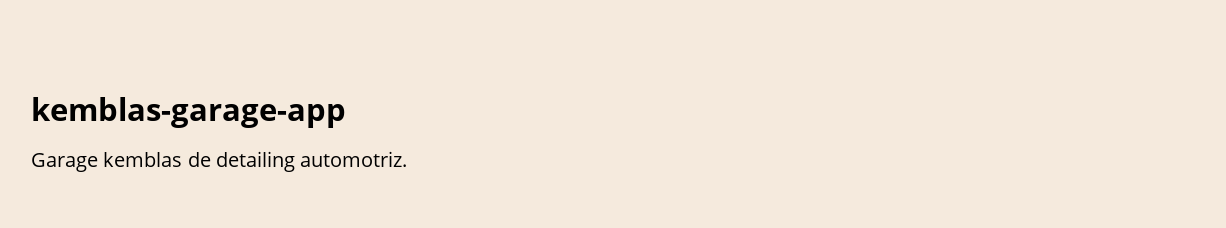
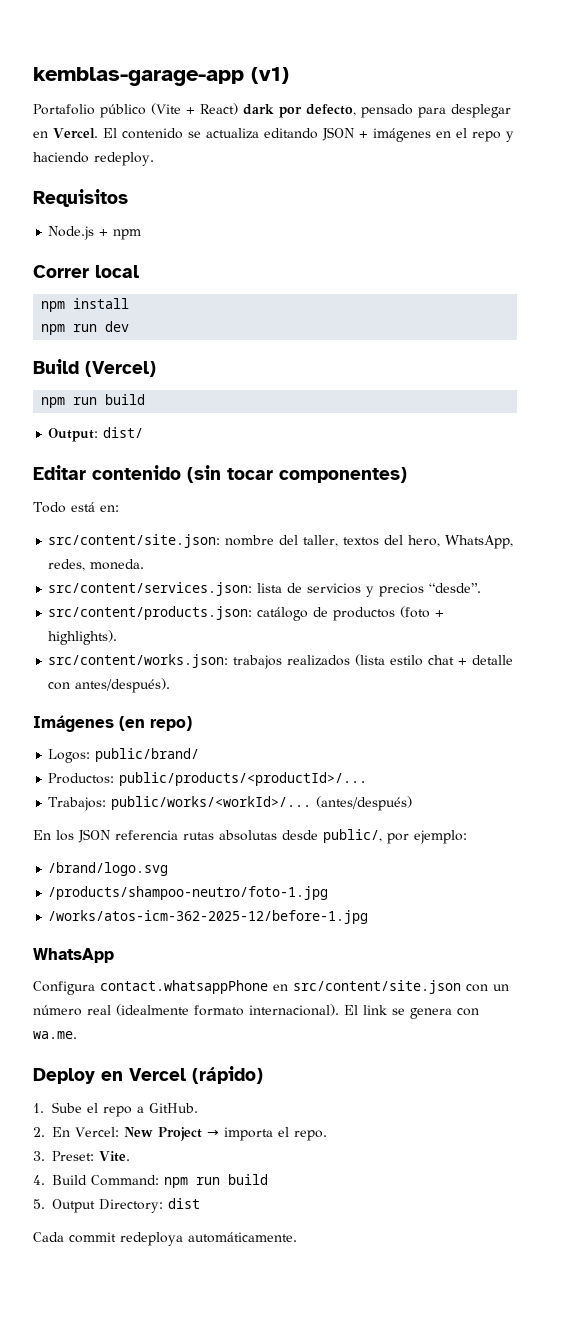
- kemblas-garage-app
- Garage kemblas de detailing automotriz.
+ kemblas-garage-app (v1)
+ Portafolio público (Vite + React) dark por defecto, pensado para desplegar en Vercel. El contenido se actualiza editando JSON + imágenes en el repo y haciendo redeploy.
+ Requisitos
+ Node.js + npm
+ Correr local
+ npm install
+ npm run dev
+ Build (Vercel)
+ npm run build
+ Output: dist/
+ Editar contenido (sin tocar componentes)
+ Todo está en:
+ src/content/site.json: nombre del taller, textos del hero, WhatsApp, redes, moneda.
+ src/content/services.json: lista de servicios y precios “desde”.
+ src/content/products.json: catálogo de productos (foto + highlights).
+ src/content/works.json: trabajos realizados (lista estilo chat + detalle con antes/después).
+ Imágenes (en repo)
+ Logos: public/brand/
+ Productos: public/products/<productId>/...
+ Trabajos: public/works/<workId>/... (antes/después)
+ En los JSON referencia rutas absolutas desde public/, por ejemplo:
+ /brand/logo.svg
+ /products/shampoo-neutro/foto-1.jpg
+ /works/atos-icm-362-2025-12/before-1.jpg
+ WhatsApp
+ Configura contact.whatsappPhone en src/content/site.json con un número real (idealmente formato internacional). El link se genera con wa.me.
+ Deploy en Vercel (rápido)
+ 1. Sube el repo a GitHub.
+ 2. En Vercel: New Project → importa el repo.
+ 3. Preset: Vite.
+ 4. Build Command: npm run build
+ 5. Output Directory: dist
+ Cada commit redeploya automáticamente.

